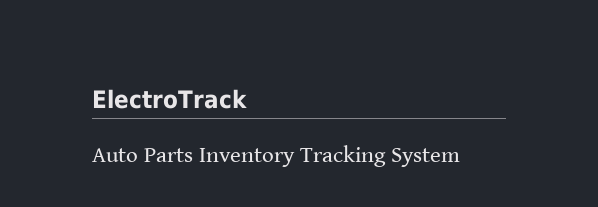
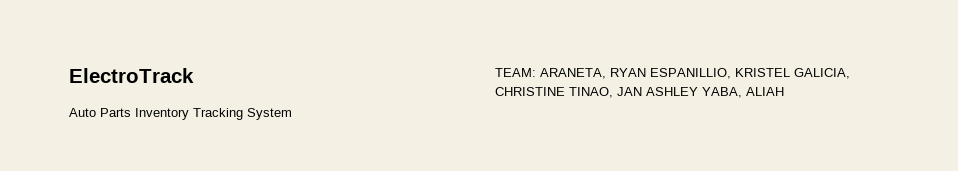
+ TEAM: ARANETA, RYAN ESPANILLIO, KRISTEL GALICIA, CHRISTINE TINAO, JAN ASHLEY YABA, ALIAH

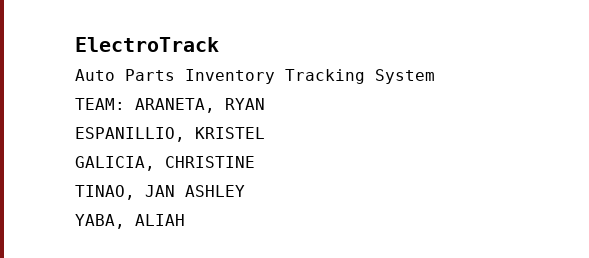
- TEAM: ARANETA, RYAN ESPANILLIO, KRISTEL GALICIA, CHRISTINE TINAO, JAN ASHLEY YABA, ALIAH
+ TEAM: ARANETA, RYAN
+ ESPANILLIO, KRISTEL
+ GALICIA, CHRISTINE
+ TINAO, JAN ASHLEY
+ YABA, ALIAH

